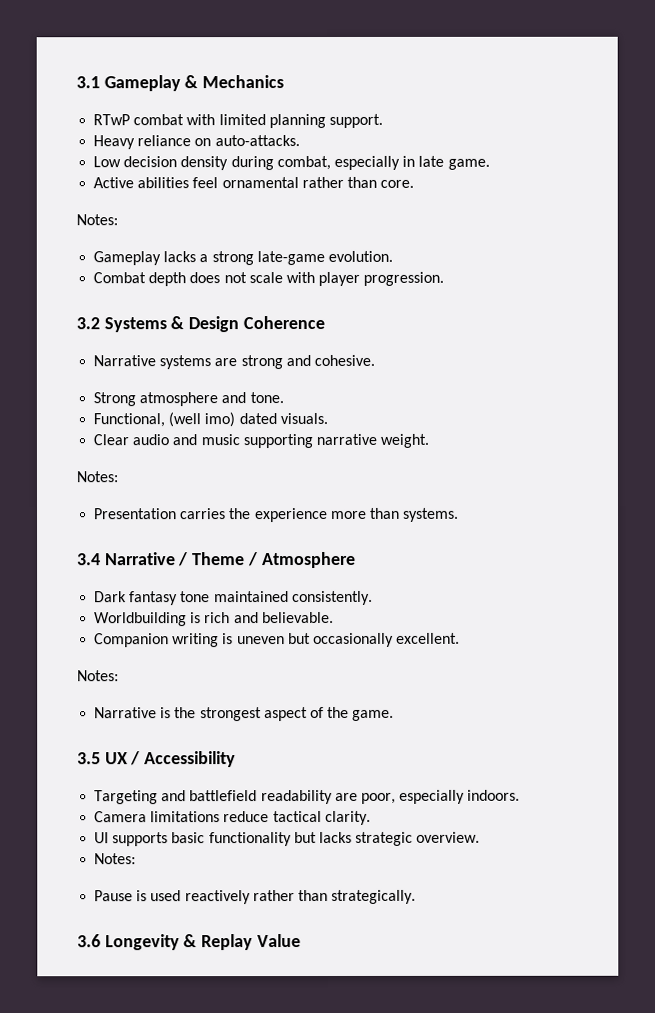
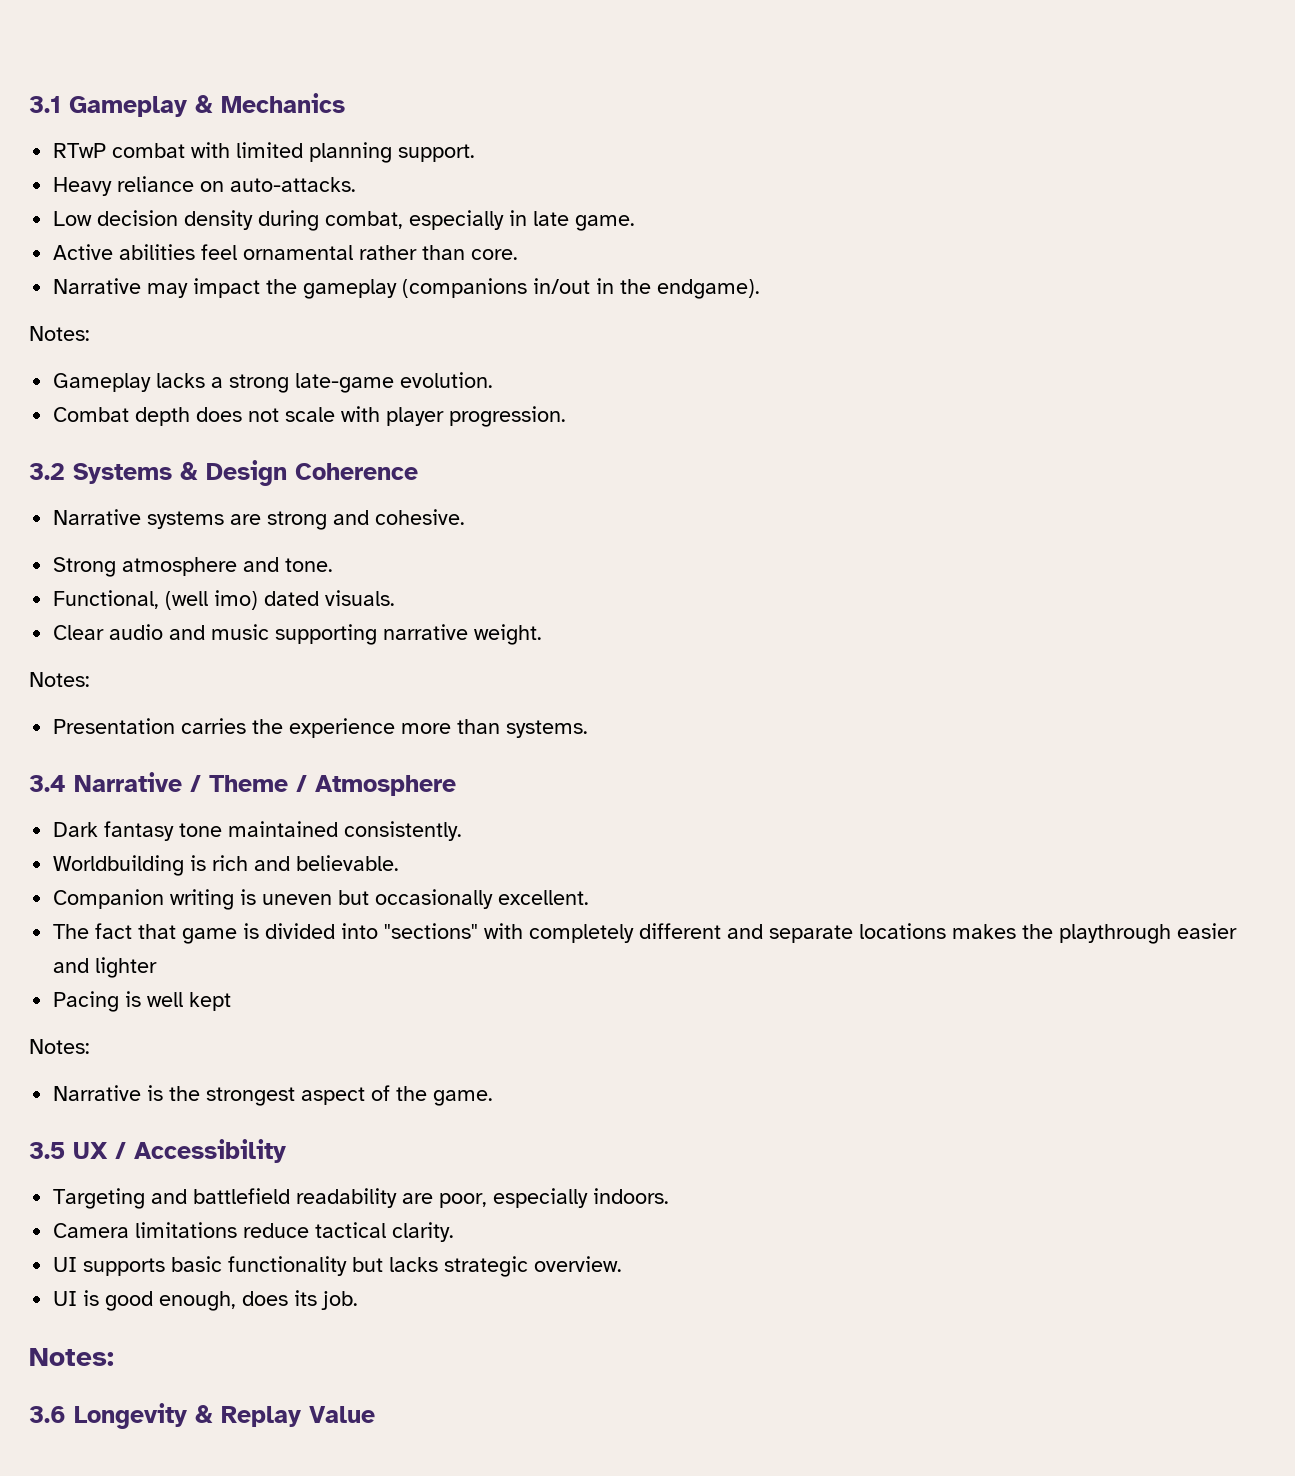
+ Narrative may impact the gameplay (companions in/out in the endgame).
+ The fact that game is divided into "sections" with completely different and separate locations makes the playthrough easier and lighter
+ Pacing is well kept
  UI supports basic functionality but lacks strategic overview.
+ UI is good enough, does its job.
  Notes:
- Pause is used reactively rather than strategically.

